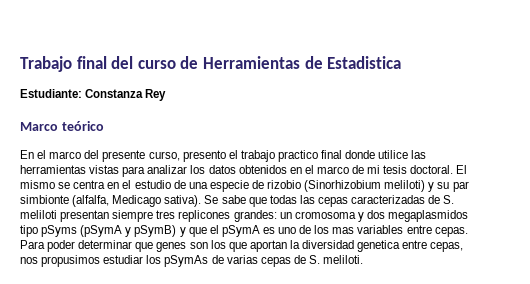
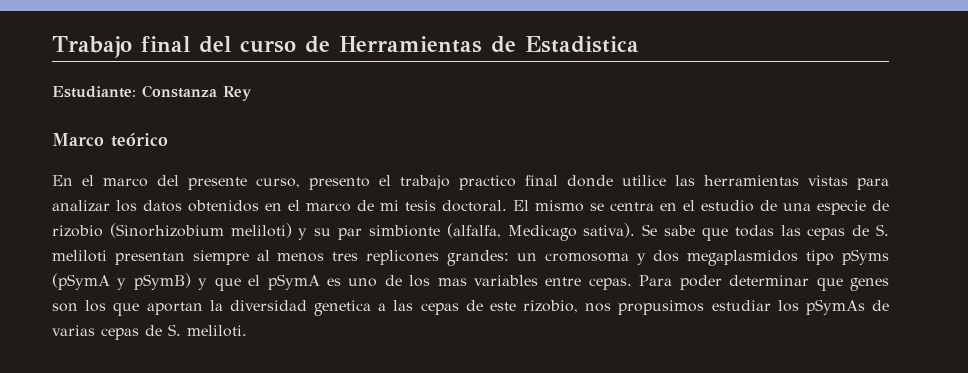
- Se sabe que todas las cepas caracterizadas de S. meliloti presentan siempre tres replicones grandes: un cromosoma y dos megaplasmidos tipo pSyms (pSymA y pSymB) y que el pSymA es uno de los mas variables entre cepas.
+ Se sabe que todas las cepas de S. meliloti presentan siempre al menos tres replicones grandes: un cromosoma y dos megaplasmidos tipo pSyms (pSymA y pSymB) y que el pSymA es uno de los mas variables entre cepas.
- Para poder determinar que genes son los que aportan la diversidad genetica entre cepas, nos propusimos estudiar los pSymAs de varias cepas de S. meliloti.
+ Para poder determinar que genes son los que aportan la diversidad genetica a las cepas de este rizobio, nos propusimos estudiar los pSymAs de varias cepas de S. meliloti.

